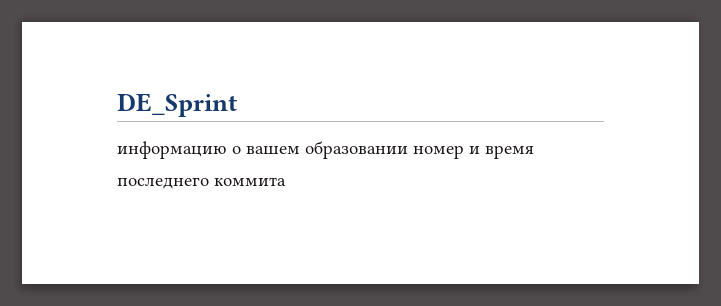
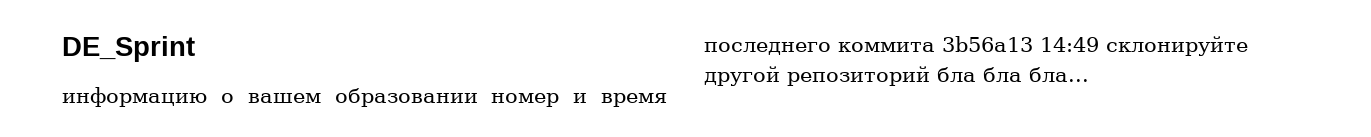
- информацию о вашем образовании номер и время последнего коммита
+ информацию о вашем образовании номер и время последнего коммита 3b56a13 14:49 cклонируйте другой репозиторий бла бла бла...

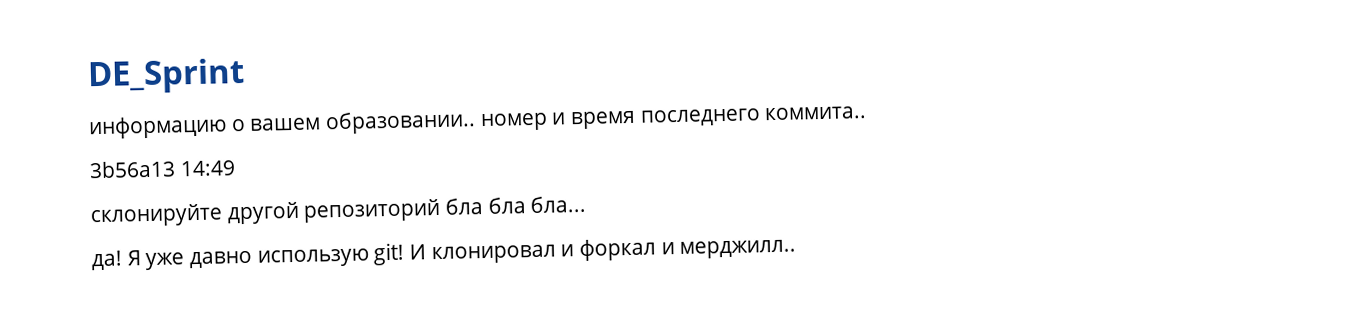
- информацию о вашем образовании номер и время последнего коммита 3b56a13 14:49 cклонируйте другой репозиторий бла бла бла...
+ информацию о вашем образовании.. номер и время последнего коммита..
+ 3b56a13 14:49
+ cклонируйте другой репозиторий бла бла бла...
+ да! Я уже давно использую git! И клонировал и форкал и мерджилл..

